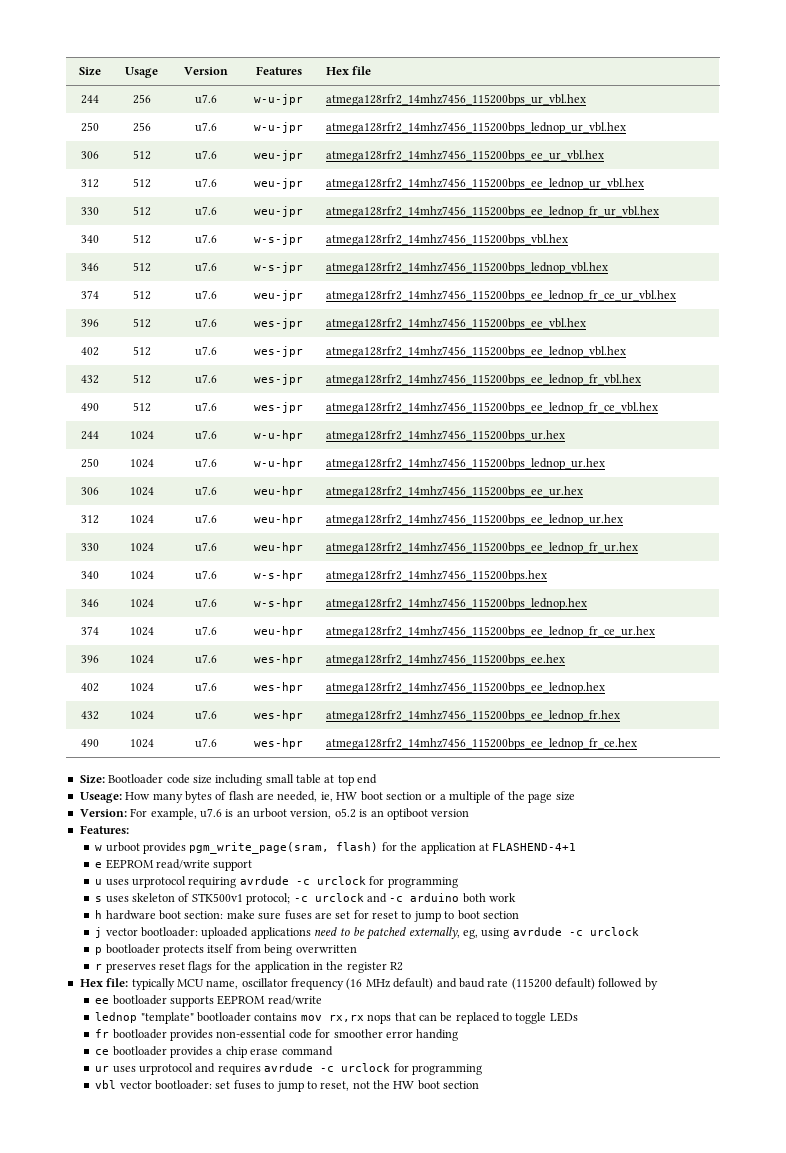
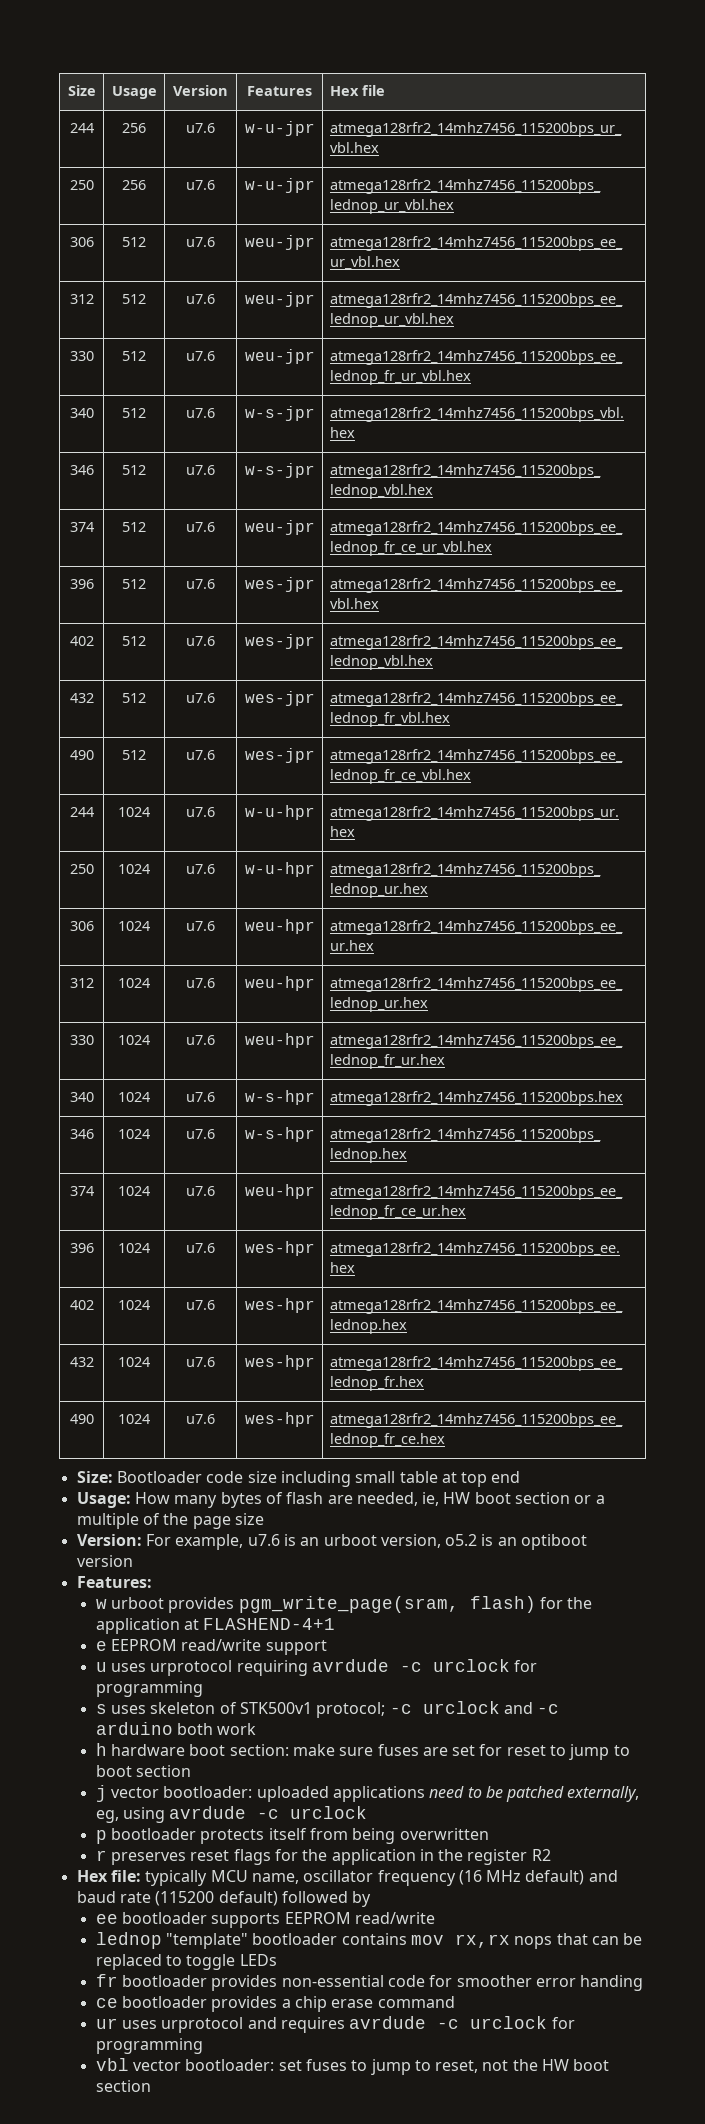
- Useage: How many bytes of flash are needed, ie, HW boot section or a multiple of the page size
+ Usage: How many bytes of flash are needed, ie, HW boot section or a multiple of the page size

